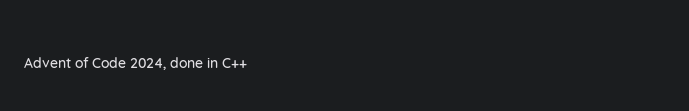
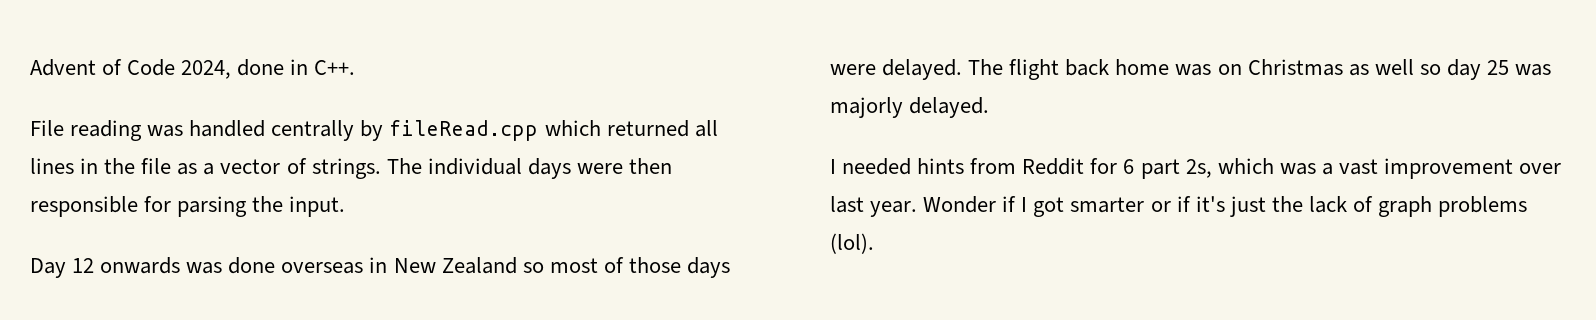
- Advent of Code 2024, done in C++
+ Advent of Code 2024, done in C++.
+ File reading was handled centrally by fileRead.cpp which returned all lines in the file as a vector of strings. The individual days were then responsible for parsing the input.
+ Day 12 onwards was done overseas in New Zealand so most of those days were delayed. The flight back home was on Christmas as well so day 25 was majorly delayed.
+ I needed hints from Reddit for 6 part 2s, which was a vast improvement over last year. Wonder if I got smarter or if it's just the lack of graph problems (lol).

